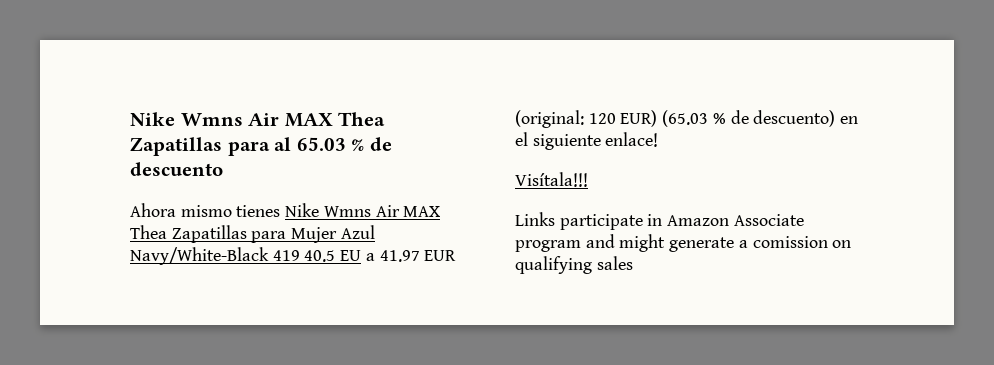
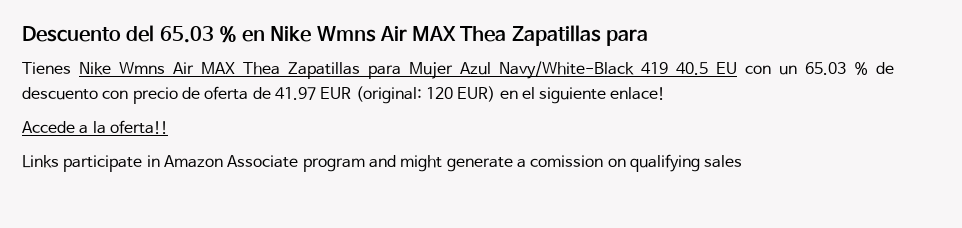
- Nike Wmns Air MAX Thea Zapatillas para al 65.03 % de descuento
- Ahora mismo tienes Nike Wmns Air MAX Thea Zapatillas para Mujer Azul Navy/White-Black 419 40.5 EU a 41.97 EUR (original: 120 EUR) (65.03 % de descuento) en el siguiente enlace!
+ Descuento del 65.03 % en Nike Wmns Air MAX Thea Zapatillas para
+ Tienes Nike Wmns Air MAX Thea Zapatillas para Mujer Azul Navy/White-Black 419 40.5 EU con un 65.03 % de descuento con precio de oferta de 41.97 EUR (original: 120 EUR) en el siguiente enlace!
- Visítala!!!
+ Accede a la oferta!!

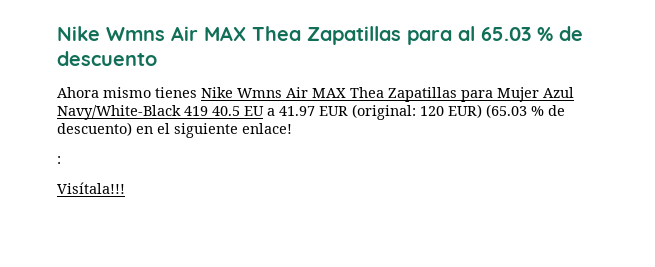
- Descuento del 65.03 % en Nike Wmns Air MAX Thea Zapatillas para
- Tienes Nike Wmns Air MAX Thea Zapatillas para Mujer Azul Navy/White-Black 419 40.5 EU con un 65.03 % de descuento con precio de oferta de 41.97 EUR (original: 120 EUR) en el siguiente enlace!
+ Nike Wmns Air MAX Thea Zapatillas para al 65.03 % de descuento
+ Ahora mismo tienes Nike Wmns Air MAX Thea Zapatillas para Mujer Azul Navy/White-Black 419 40.5 EU a 41.97 EUR (original: 120 EUR) (65.03 % de descuento) en el siguiente enlace!
- Accede a la oferta!!
- Links participate in Amazon Associate program and might generate a comission on qualifying sales
+ :
+ Visítala!!!

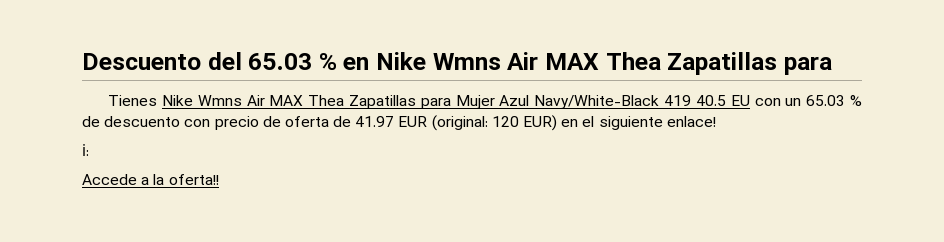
- Nike Wmns Air MAX Thea Zapatillas para al 65.03 % de descuento
- Ahora mismo tienes Nike Wmns Air MAX Thea Zapatillas para Mujer Azul Navy/White-Black 419 40.5 EU a 41.97 EUR (original: 120 EUR) (65.03 % de descuento) en el siguiente enlace!
+ Descuento del 65.03 % en Nike Wmns Air MAX Thea Zapatillas para
+ Tienes Nike Wmns Air MAX Thea Zapatillas para Mujer Azul Navy/White-Black 419 40.5 EU con un 65.03 % de descuento con precio de oferta de 41.97 EUR (original: 120 EUR) en el siguiente enlace!
- :
- Visítala!!!
+ ℹ:
+ Accede a la oferta!!

